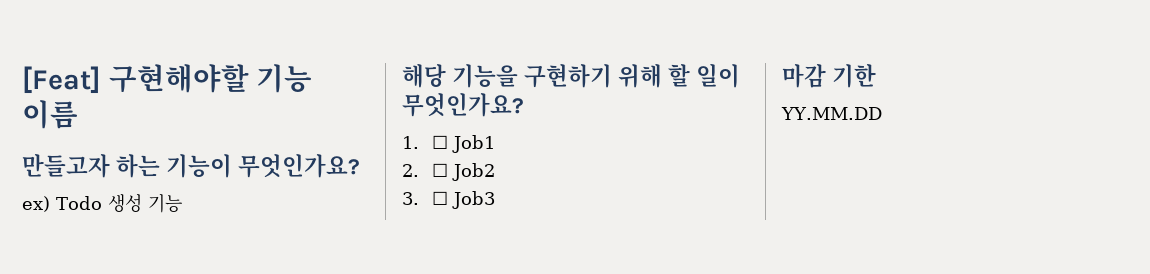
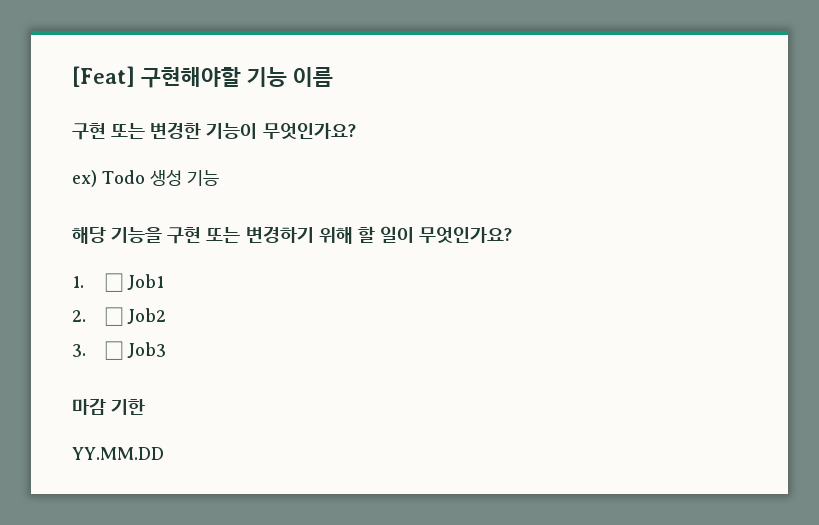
- 만들고자 하는 기능이 무엇인가요?
+ 구현 또는 변경한 기능이 무엇인가요?
- 해당 기능을 구현하기 위해 할 일이 무엇인가요?
+ 해당 기능을 구현 또는 변경하기 위해 할 일이 무엇인가요?

